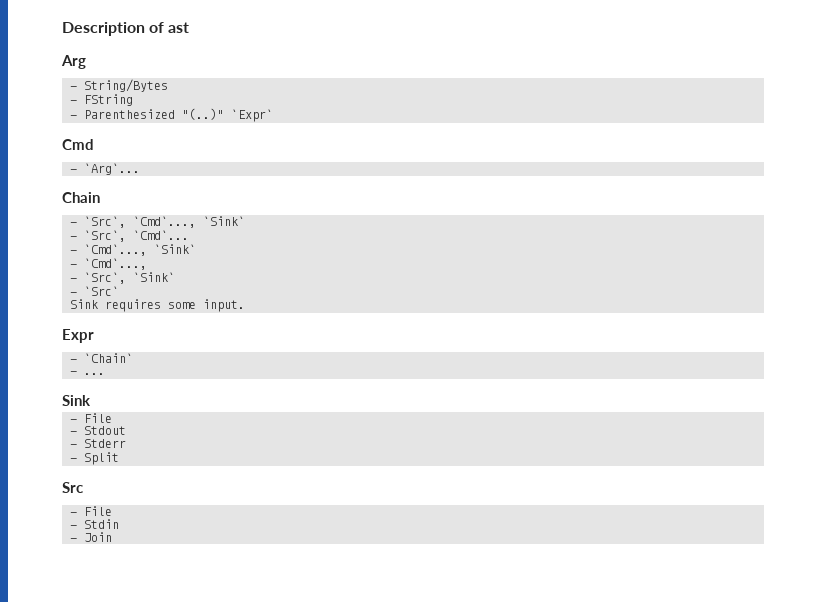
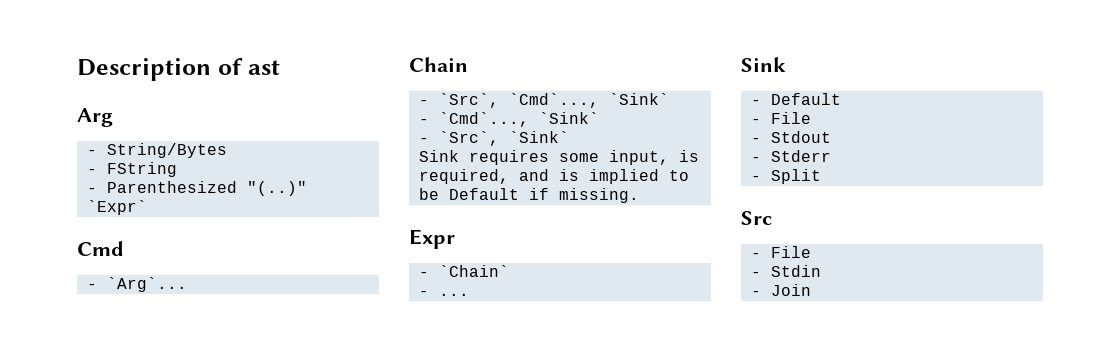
- - `Src`, `Cmd`...
  - `Cmd`..., `Sink`
- - `Cmd`...,
- - `Src`
- Sink requires some input.
+ Sink requires some input, is required, and is implied to be Default if missing.
+ - Default

